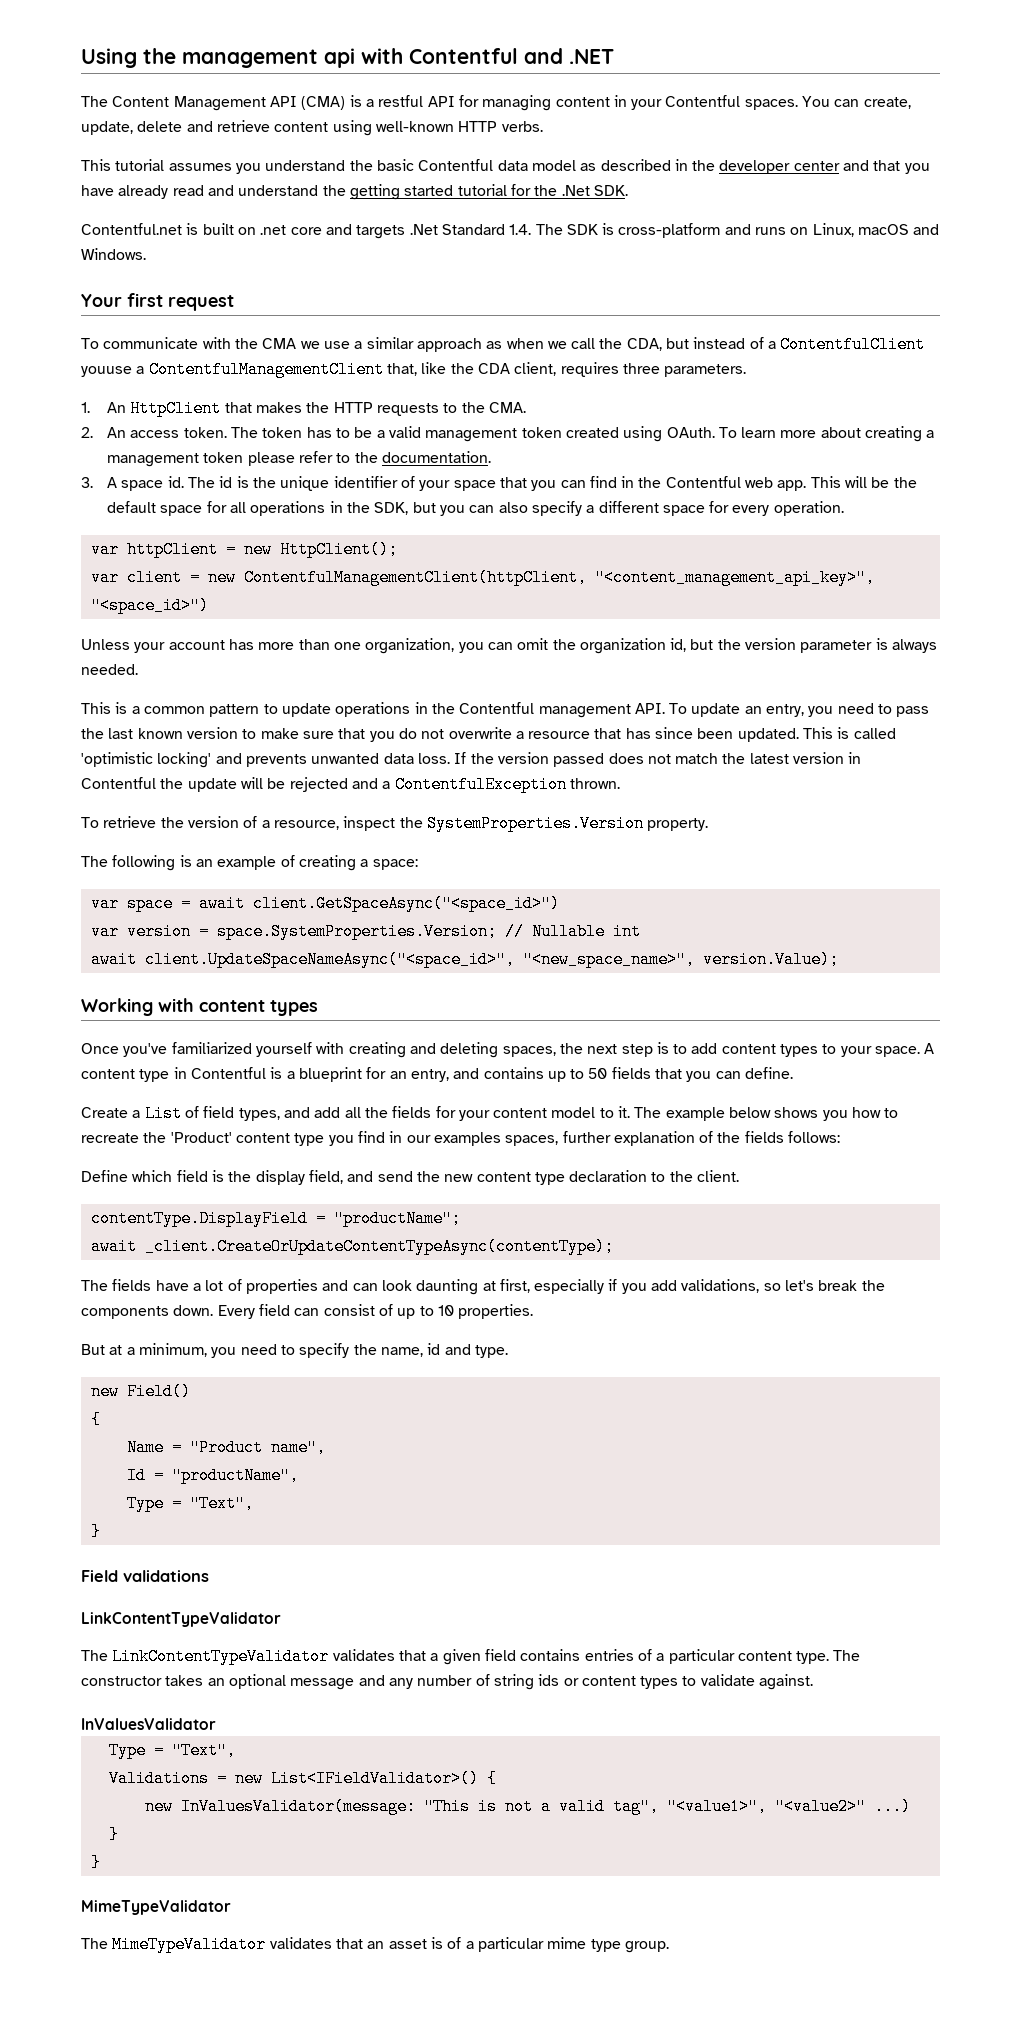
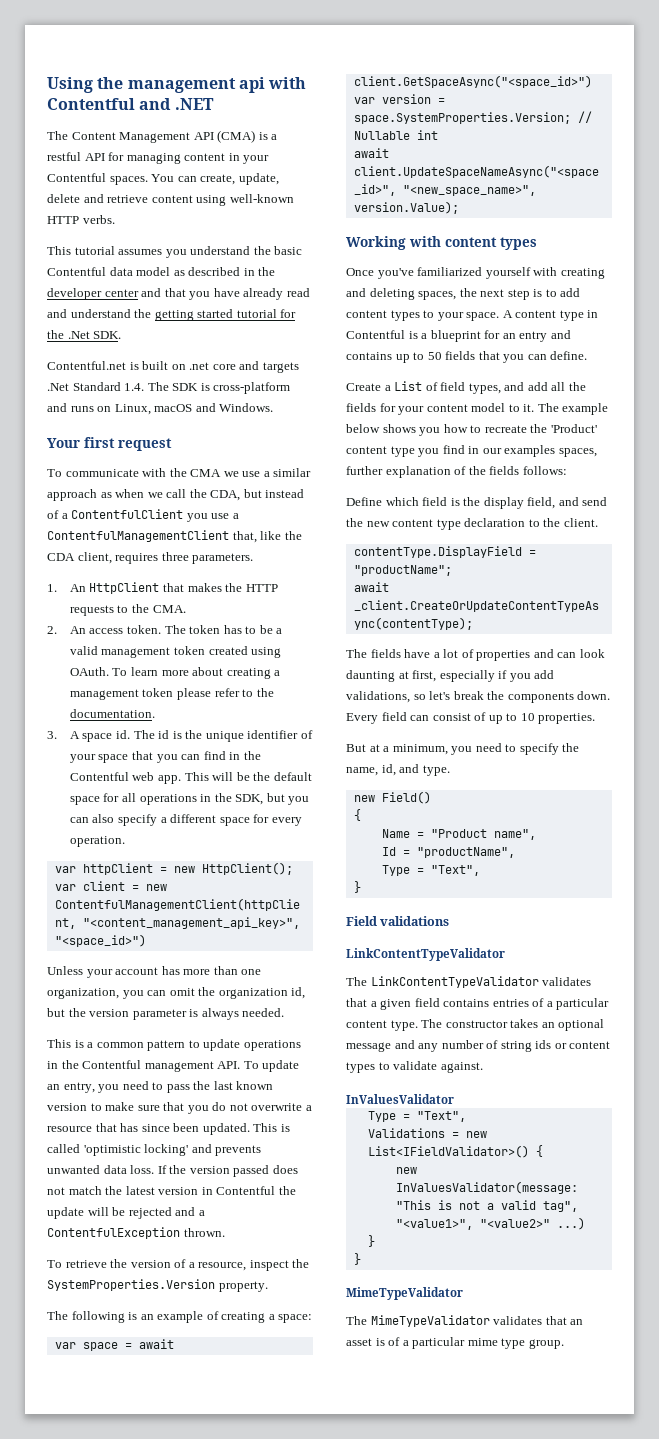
- To communicate with the CMA we use a similar approach as when we call the CDA, but instead of a ContentfulClient youuse a ContentfulManagementClient that, like the CDA client, requires three parameters.
+ To communicate with the CMA we use a similar approach as when we call the CDA, but instead of a ContentfulClient you use a ContentfulManagementClient that, like the CDA client, requires three parameters.
- A content type in Contentful is a blueprint for an entry, and contains up to 50 fields that you can define.
+ A content type in Contentful is a blueprint for an entry and contains up to 50 fields that you can define.
- But at a minimum, you need to specify the name, id and type.
+ But at a minimum, you need to specify the name, id, and type.

